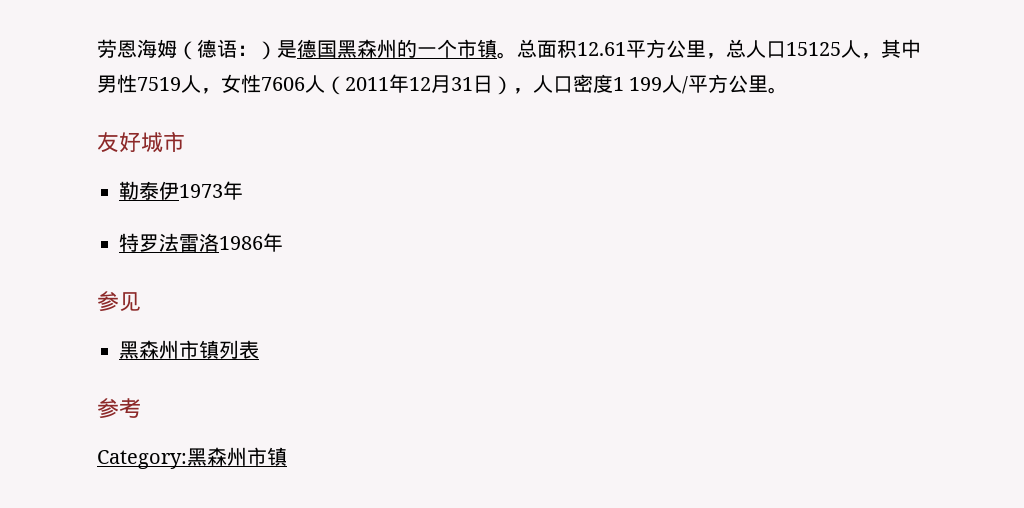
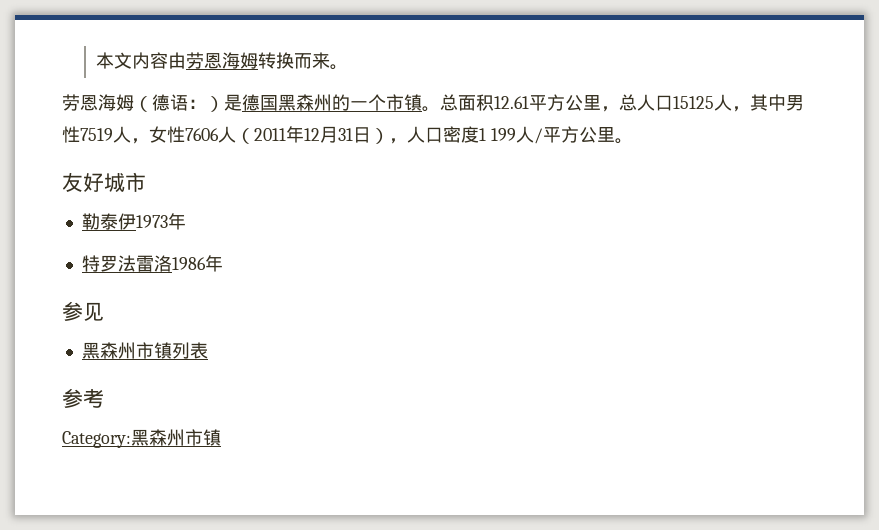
+ 本文内容由劳恩海姆转换而来。

